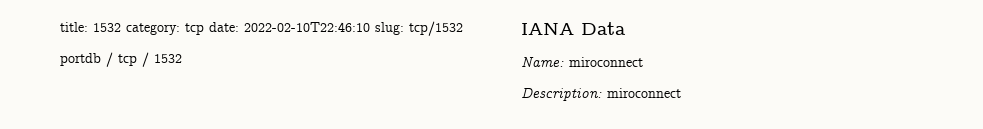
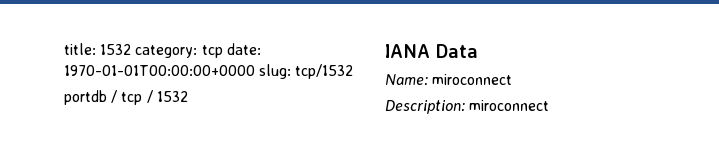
- title: 1532 category: tcp date: 2022-02-10T22:46:10 slug: tcp/1532
+ title: 1532 category: tcp date: 1970-01-01T00:00:00+0000 slug: tcp/1532

